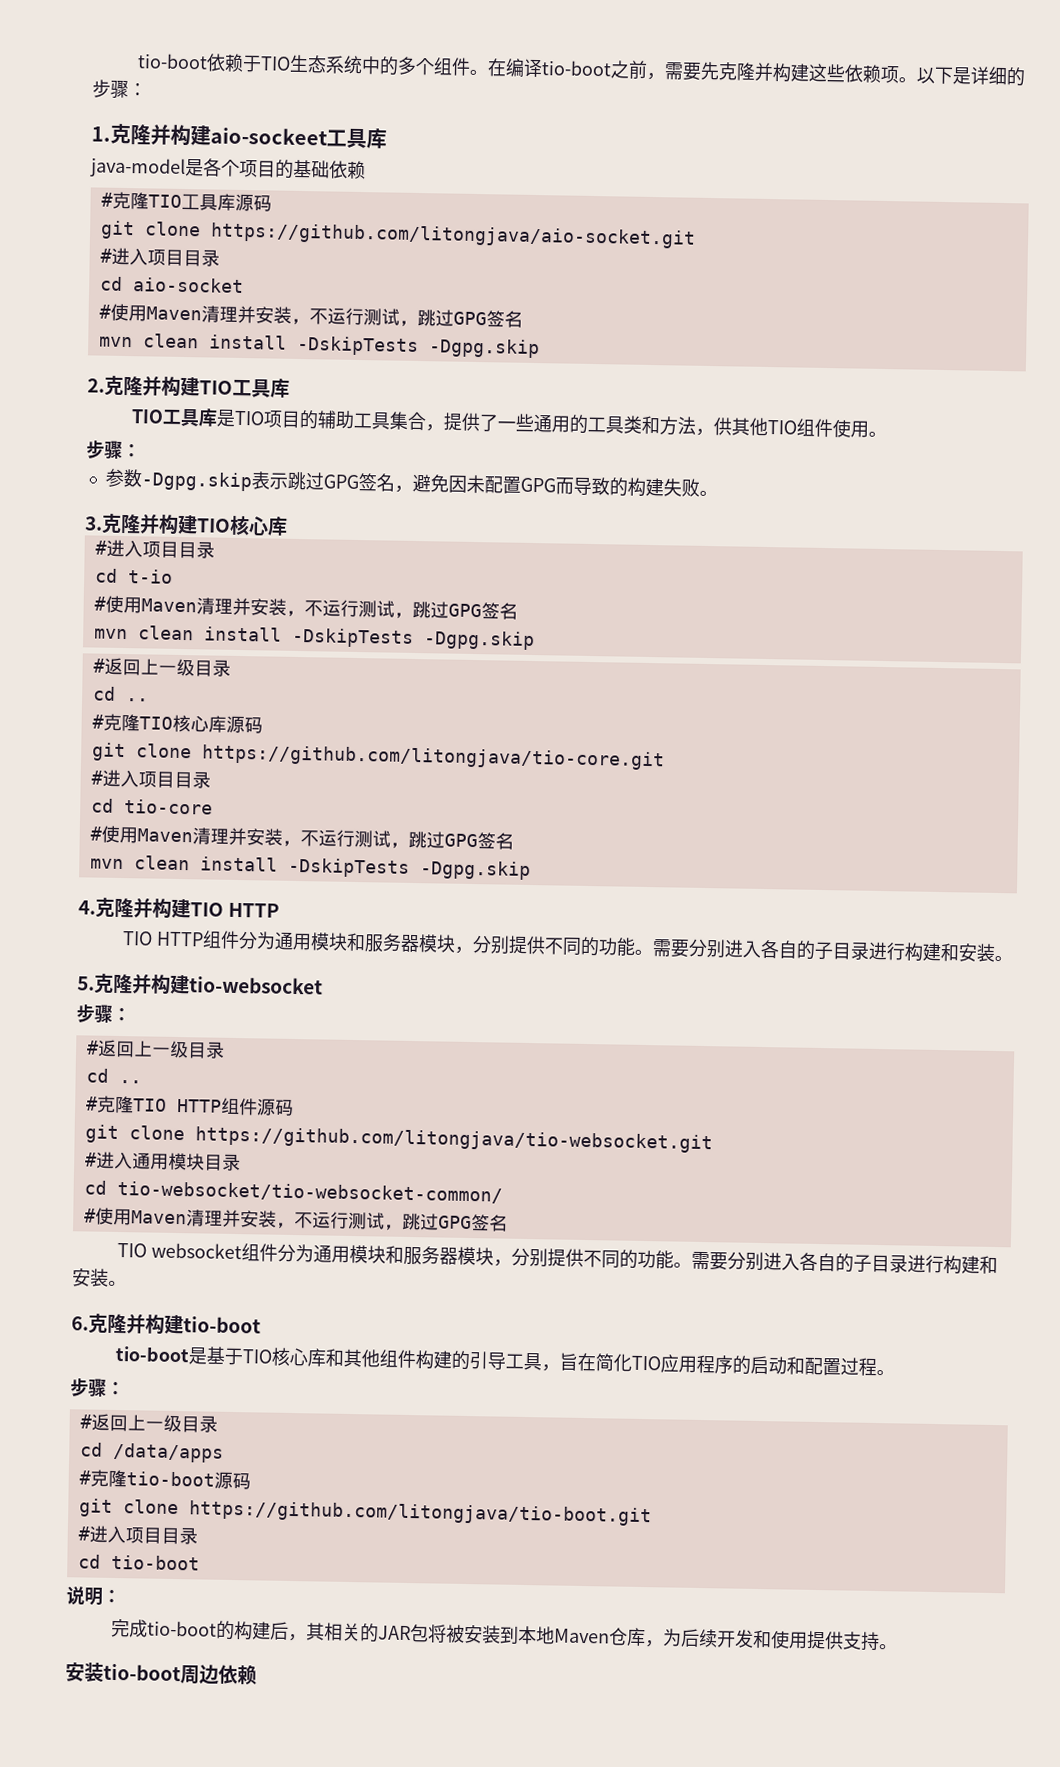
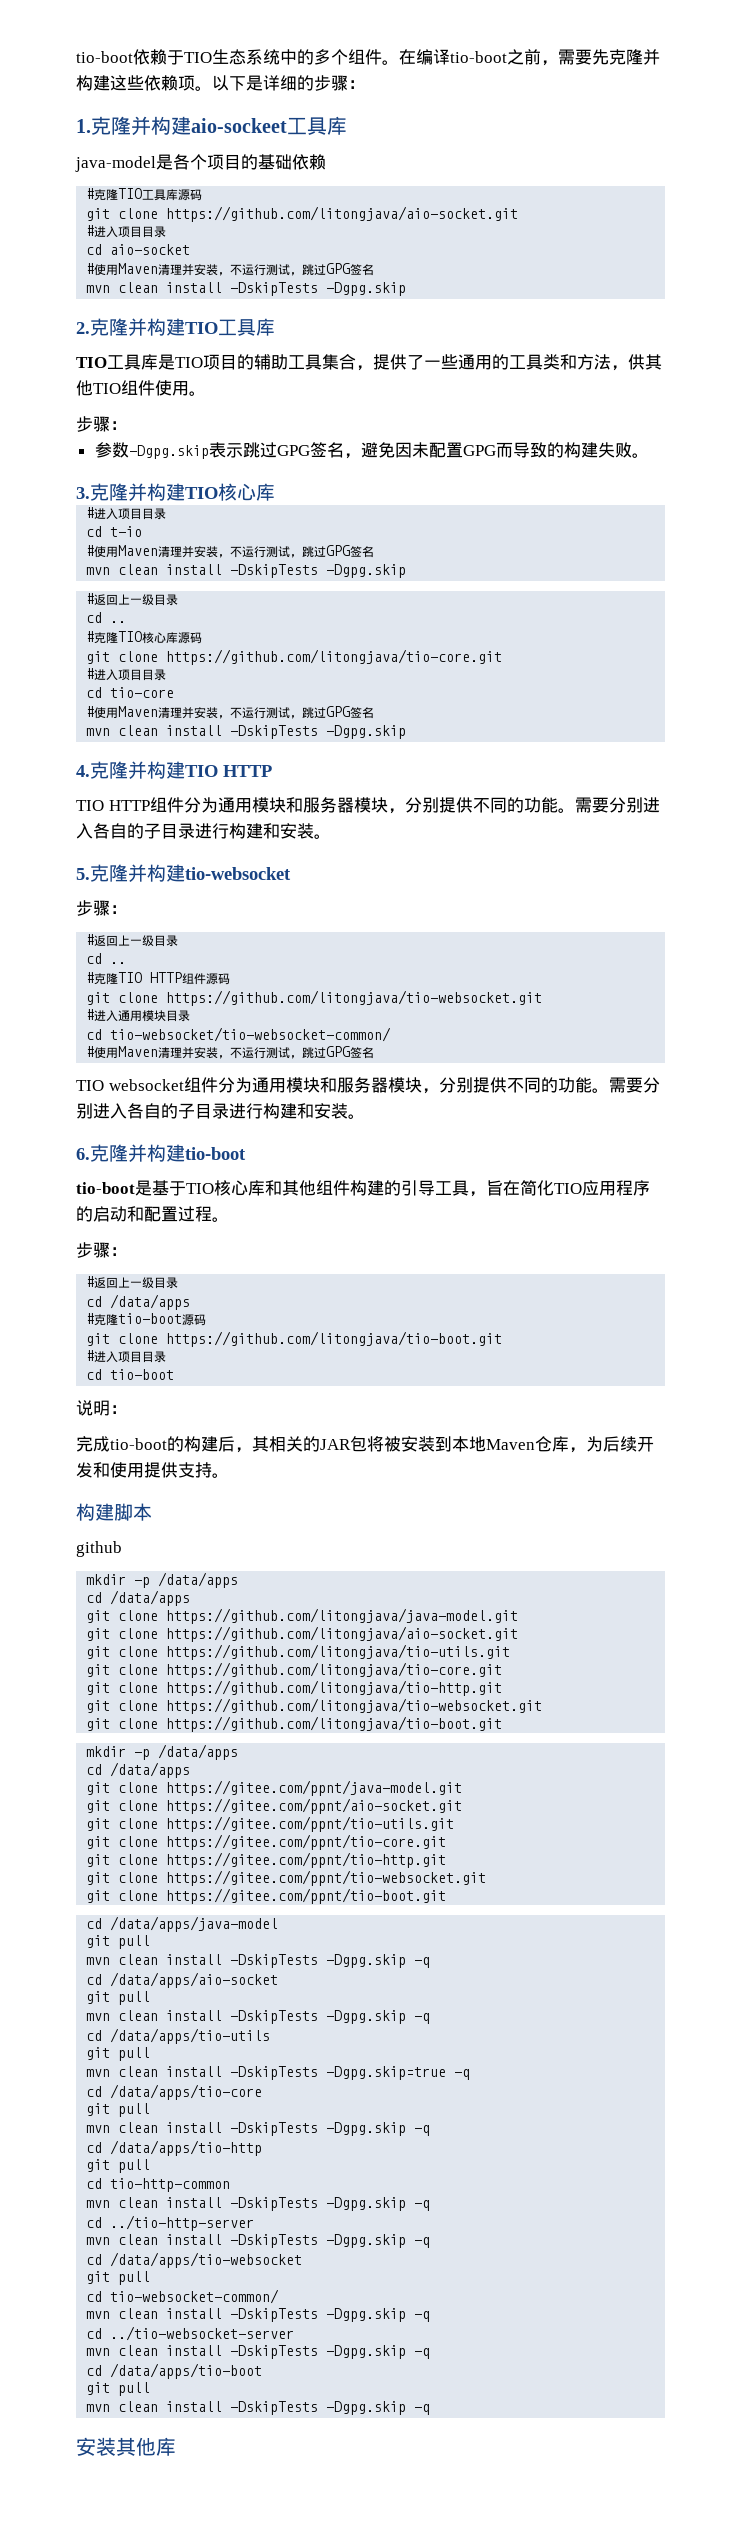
- 安装tio-boot周边依赖
+ 构建脚本
+ github
+ mkdir -p /data/apps
+ cd /data/apps
+ git clone https://github.com/litongjava/java-model.git
+ git clone https://github.com/litongjava/aio-socket.git
+ git clone https://github.com/litongjava/tio-utils.git
+ git clone https://github.com/litongjava/tio-core.git
+ git clone https://github.com/litongjava/tio-http.git
+ git clone https://github.com/litongjava/tio-websocket.git
+ git clone https://github.com/litongjava/tio-boot.git
+ mkdir -p /data/apps
+ cd /data/apps
+ git clone https://gitee.com/ppnt/java-model.git
+ git clone https://gitee.com/ppnt/aio-socket.git
+ git clone https://gitee.com/ppnt/tio-utils.git
+ git clone https://gitee.com/ppnt/tio-core.git
+ git clone https://gitee.com/ppnt/tio-http.git
+ git clone https://gitee.com/ppnt/tio-websocket.git
+ git clone https://gitee.com/ppnt/tio-boot.git
+ cd /data/apps/java-model
+ git pull
+ mvn clean install -DskipTests -Dgpg.skip -q
+ cd /data/apps/aio-socket
+ git pull
+ mvn clean install -DskipTests -Dgpg.skip -q
+ cd /data/apps/tio-utils
+ git pull
+ mvn clean install -DskipTests -Dgpg.skip=true -q
+ cd /data/apps/tio-core
+ git pull
+ mvn clean install -DskipTests -Dgpg.skip -q
+ cd /data/apps/tio-http
+ git pull
+ cd tio-http-common
+ mvn clean install -DskipTests -Dgpg.skip -q
+ cd ../tio-http-server
+ mvn clean install -DskipTests -Dgpg.skip -q
+ cd /data/apps/tio-websocket
+ git pull
+ cd tio-websocket-common/
+ mvn clean install -DskipTests -Dgpg.skip -q
+ cd ../tio-websocket-server
+ mvn clean install -DskipTests -Dgpg.skip -q
+ cd /data/apps/tio-boot
+ git pull
+ mvn clean install -DskipTests -Dgpg.skip -q
+ 安装其他库

